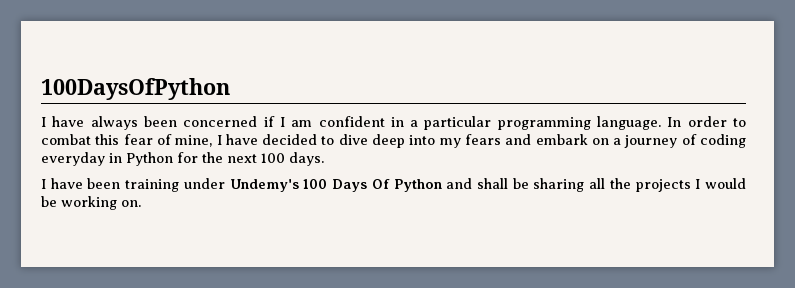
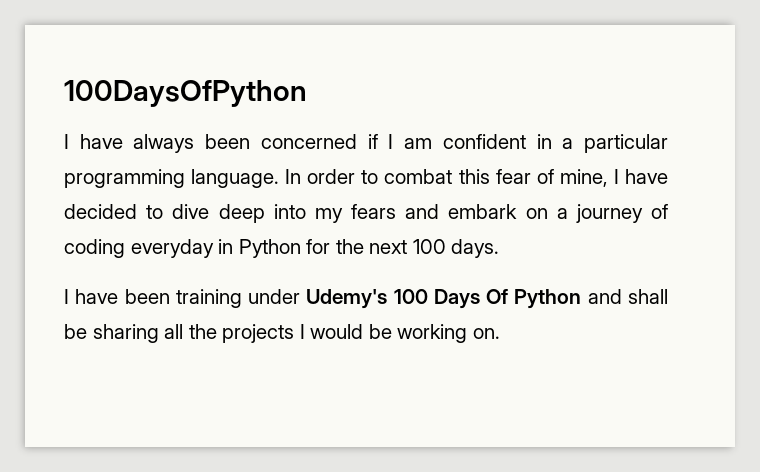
- I have been training under Undemy's 100 Days Of Python and shall be sharing all the projects I would be working on.
+ I have been training under Udemy's 100 Days Of Python and shall be sharing all the projects I would be working on.

